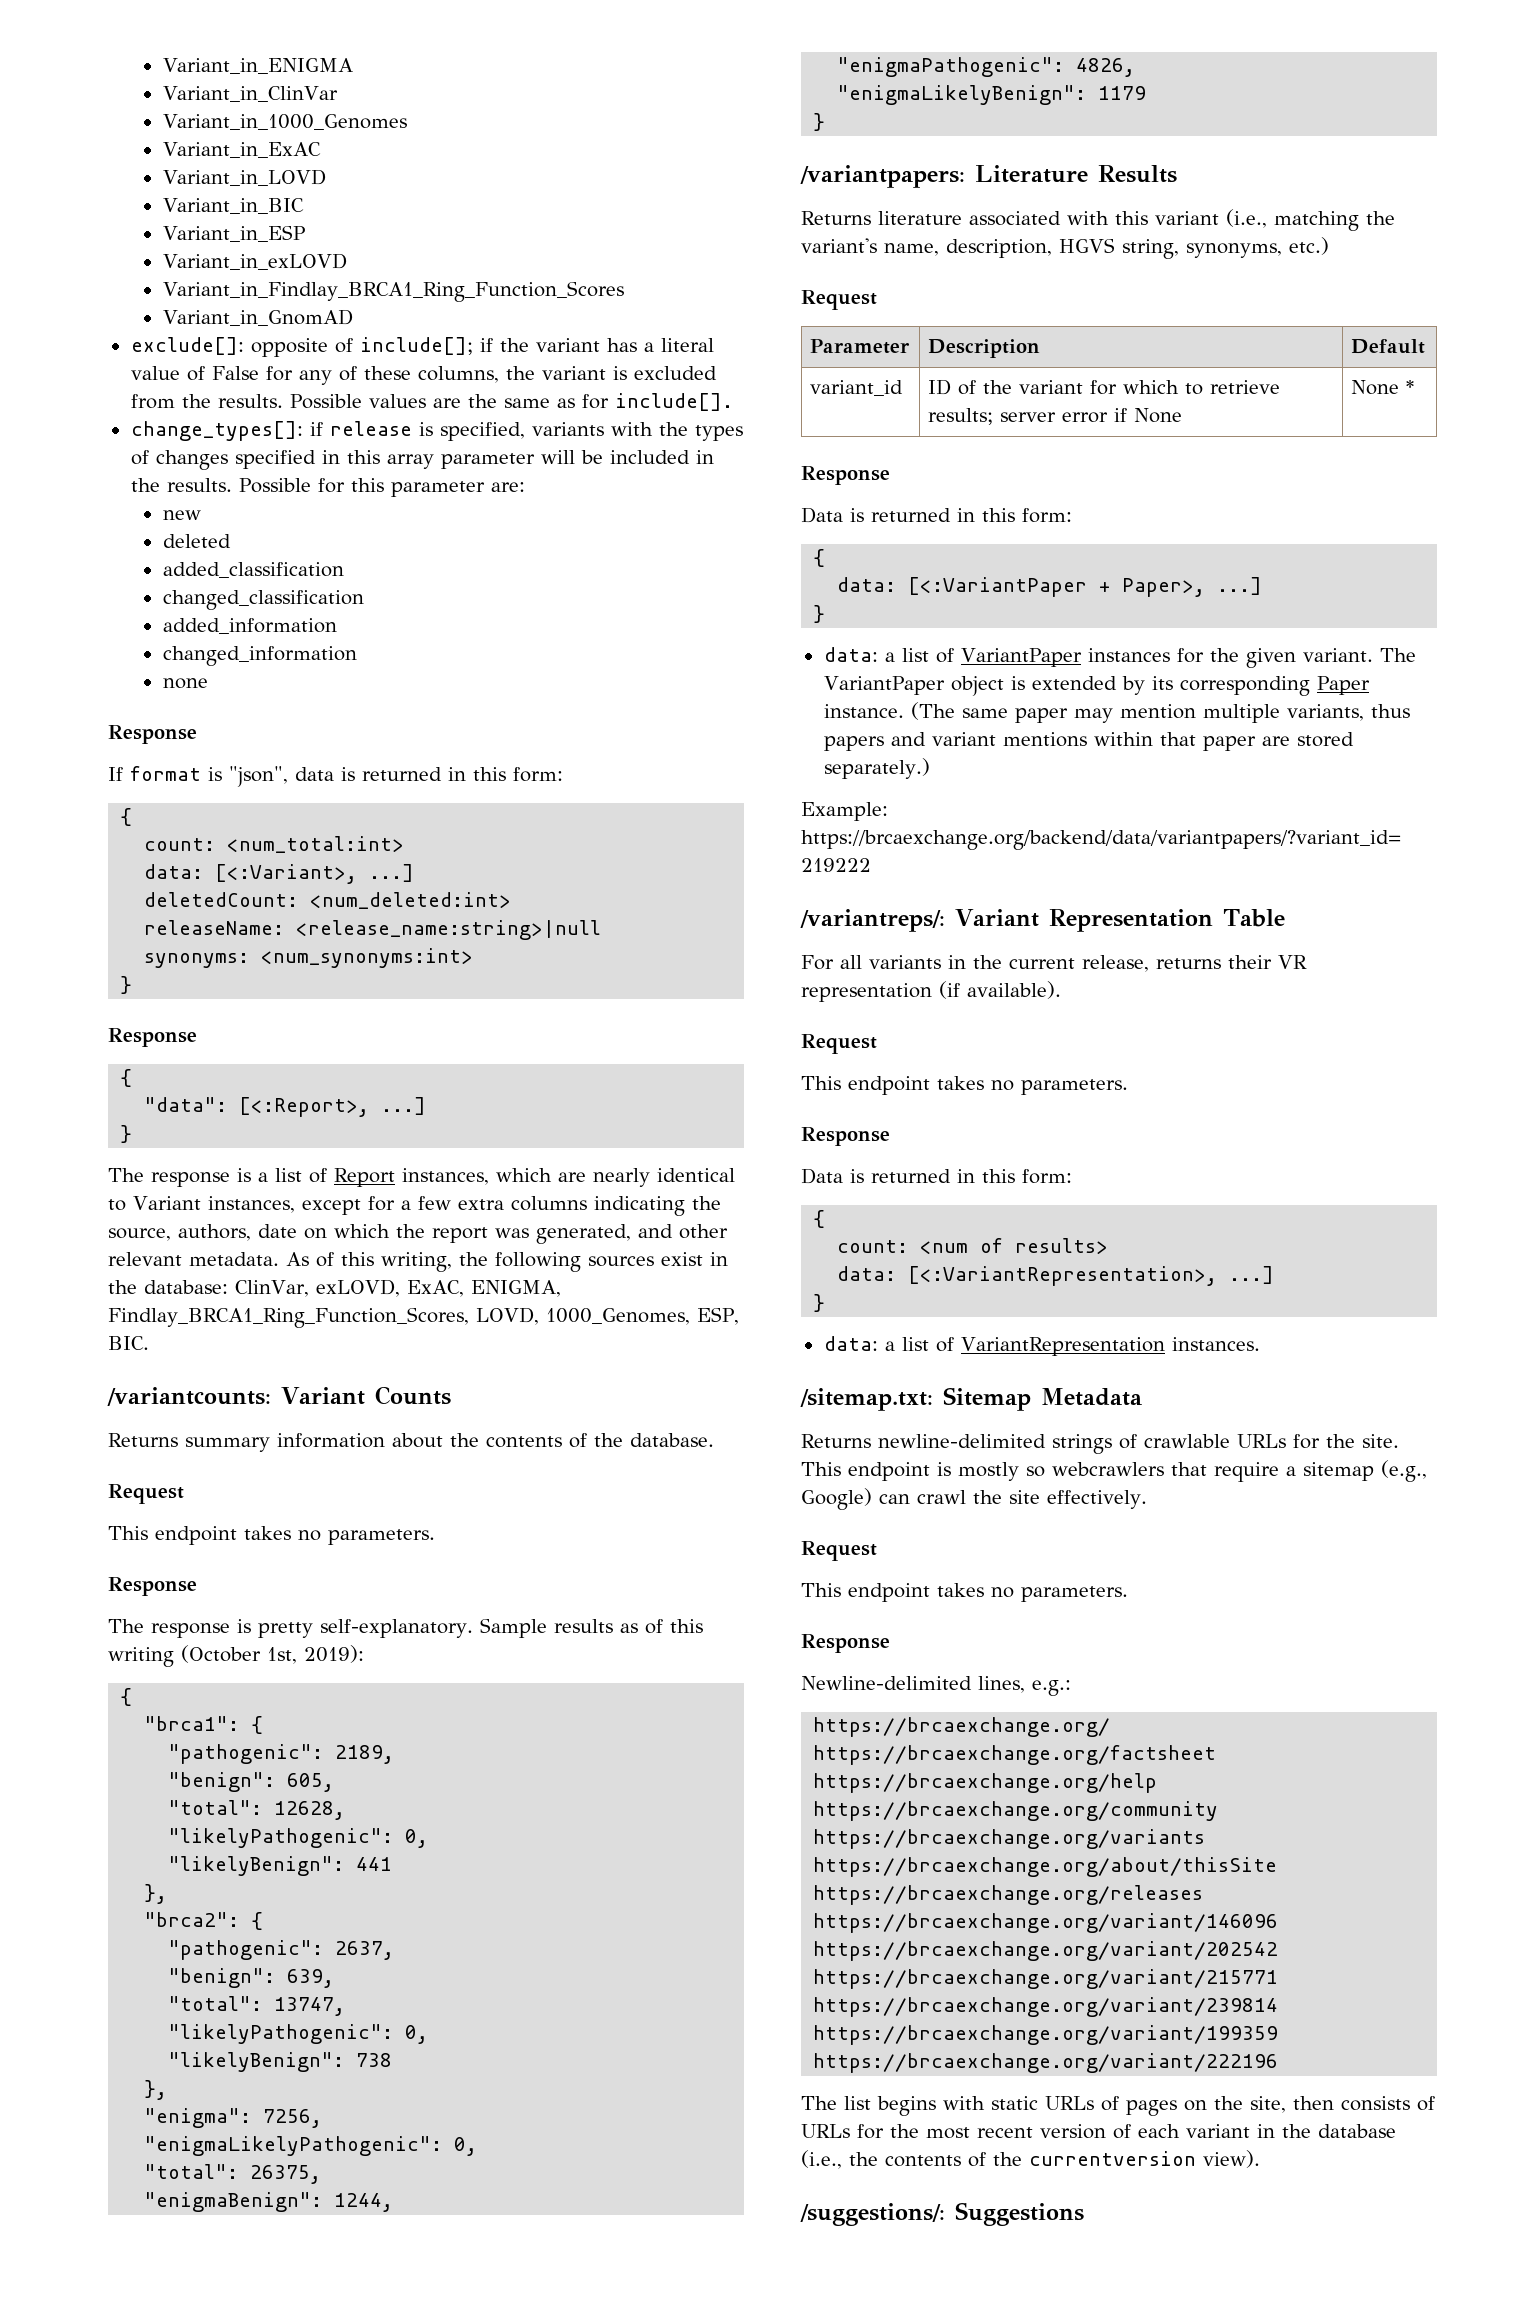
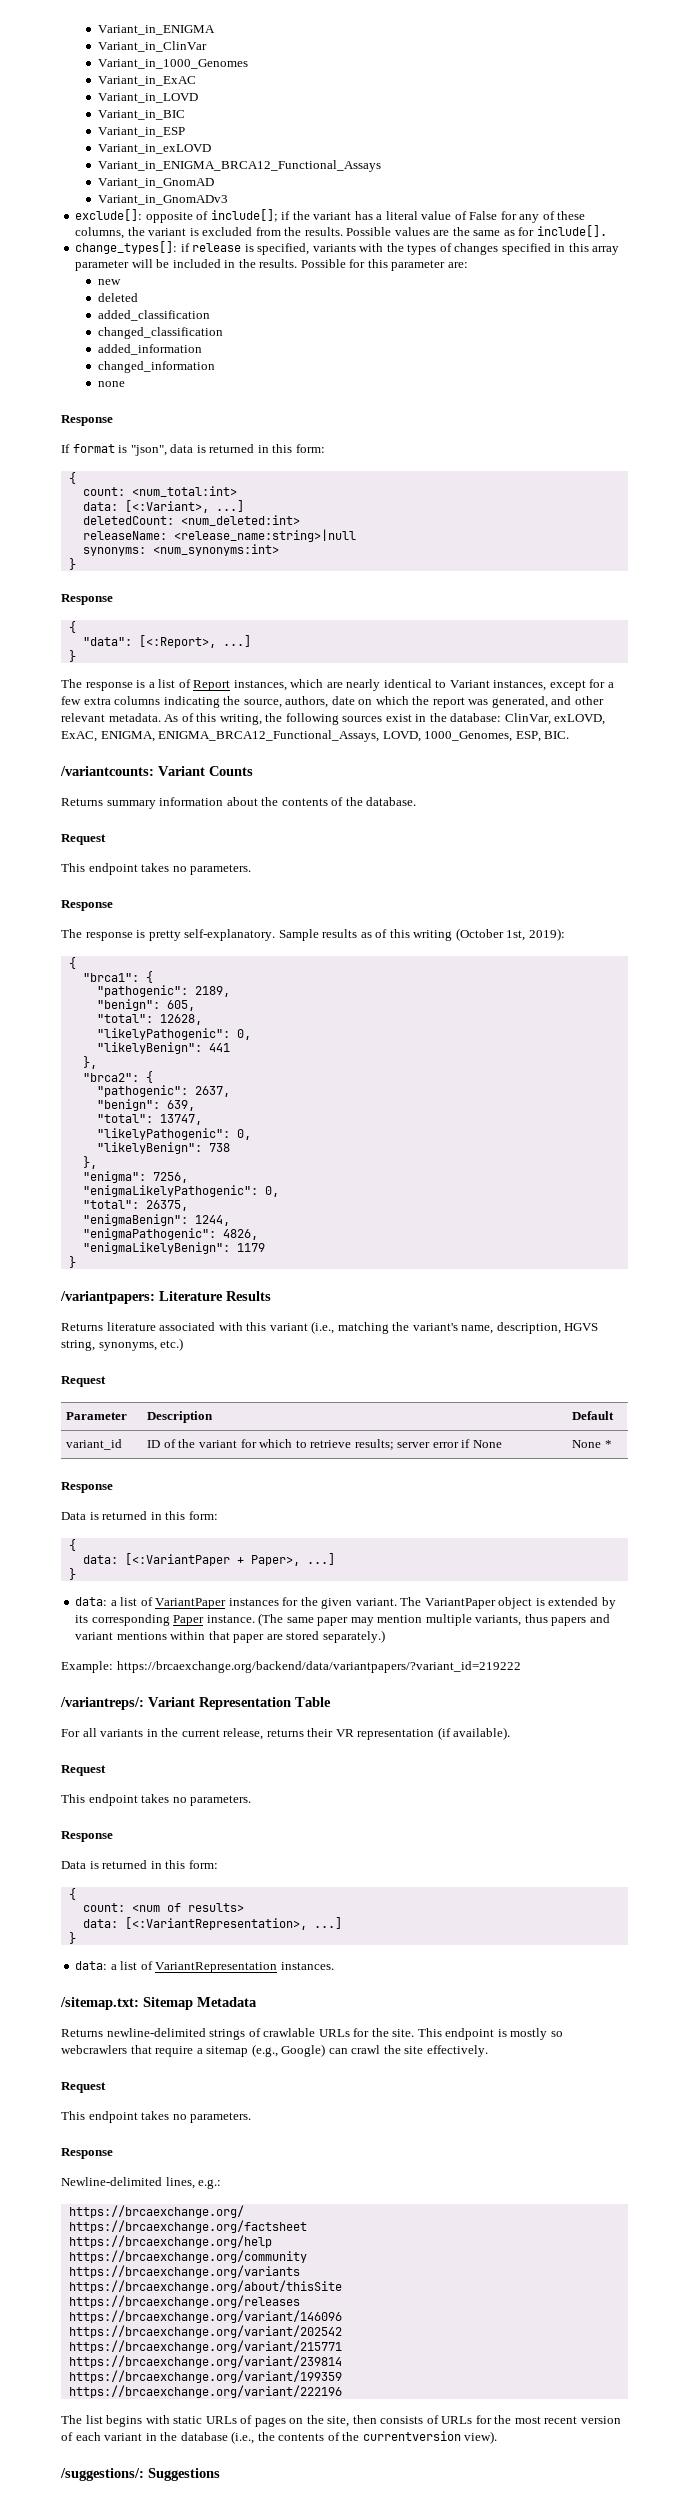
- Variant_in_Findlay_BRCA1_Ring_Function_Scores
+ Variant_in_ENIGMA_BRCA12_Functional_Assays
+ Variant_in_GnomADv3
- As of this writing, the following sources exist in the database: ClinVar, exLOVD, ExAC, ENIGMA, Findlay_BRCA1_Ring_Function_Scores, LOVD, 1000_Genomes, ESP, BIC.
+ As of this writing, the following sources exist in the database: ClinVar, exLOVD, ExAC, ENIGMA, ENIGMA_BRCA12_Functional_Assays, LOVD, 1000_Genomes, ESP, BIC.

